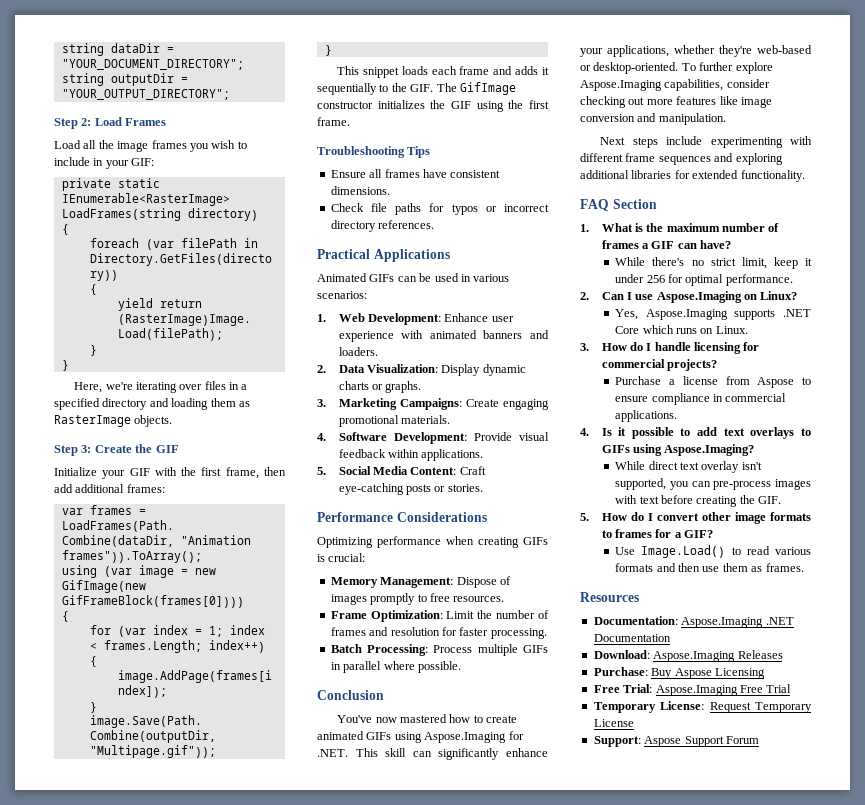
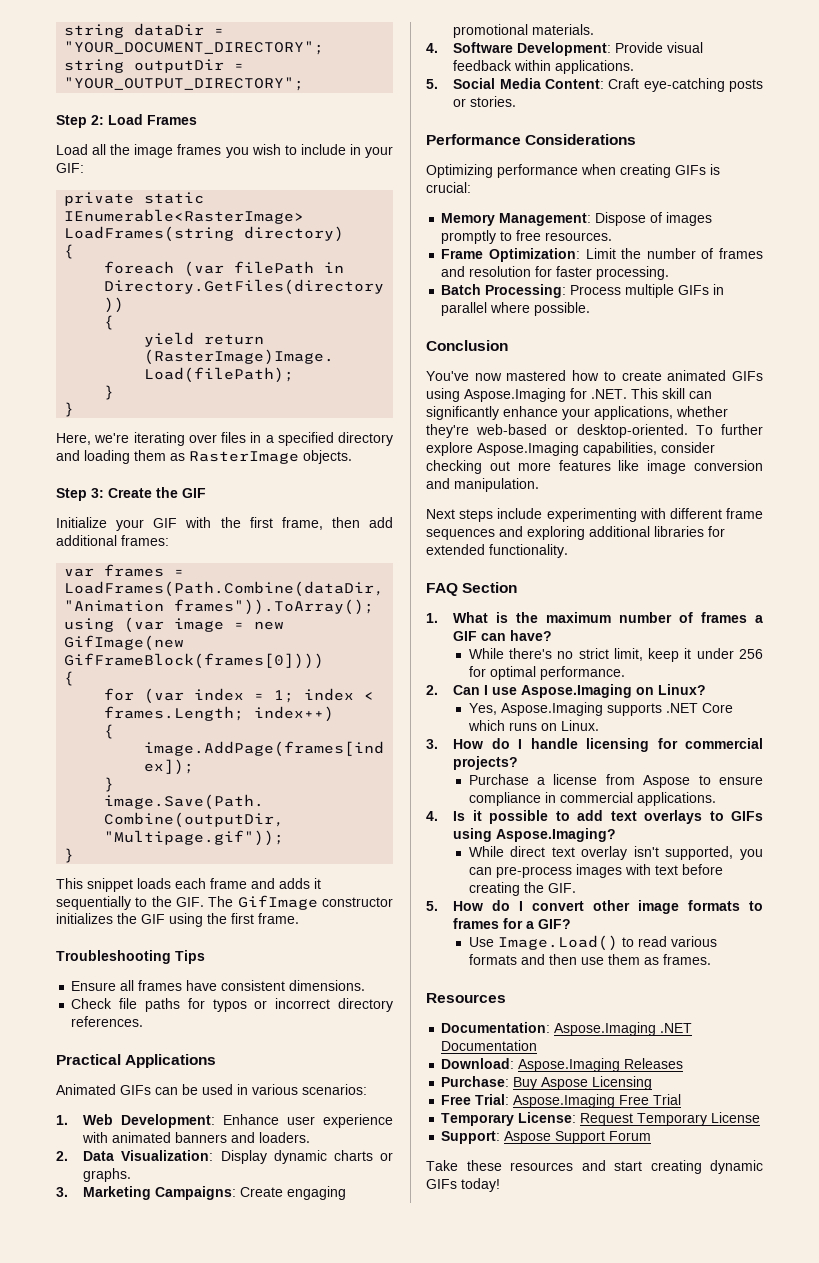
+ Take these resources and start creating dynamic GIFs today!

